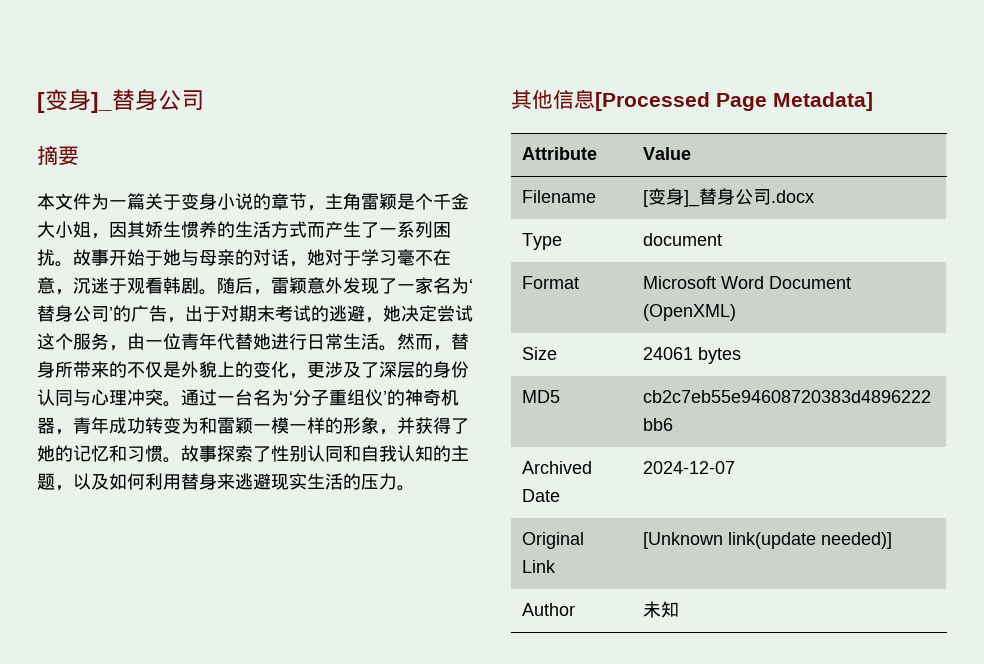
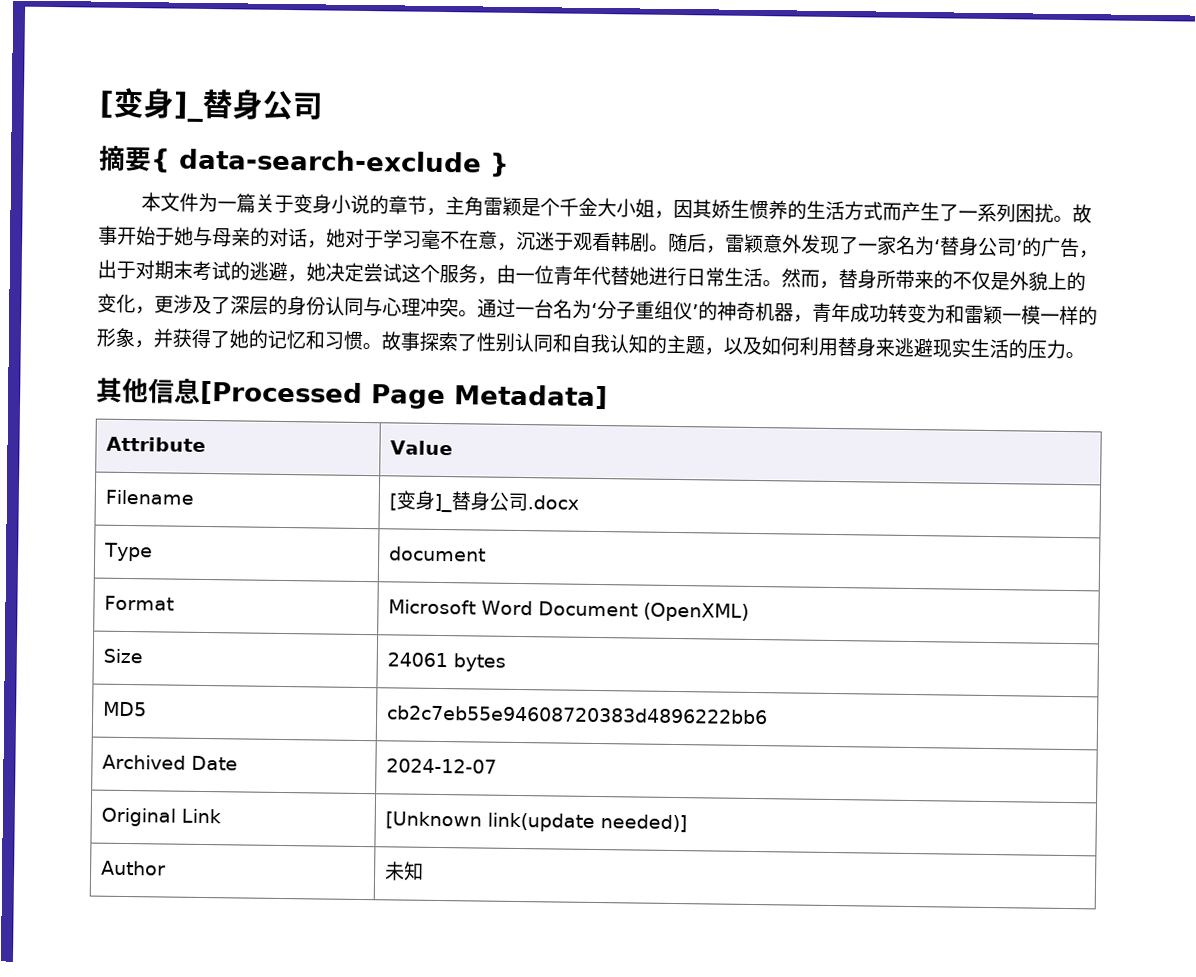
- 摘要
+ 摘要{ data-search-exclude }

